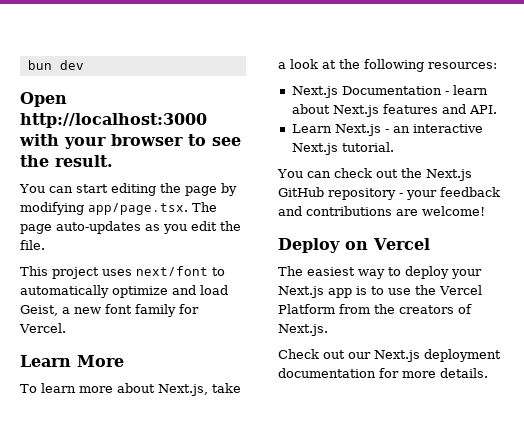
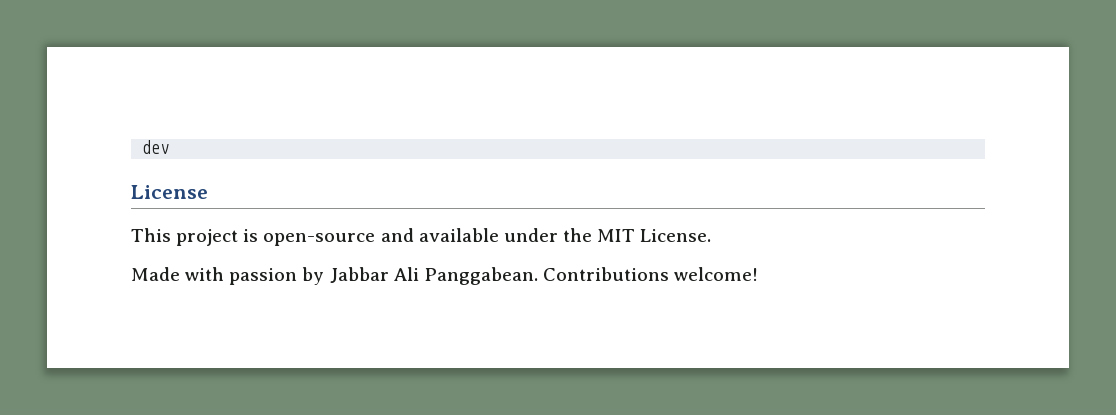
- bun dev
+ dev
- Open http://localhost:3000 with your browser to see the result.
- You can start editing the page by modifying app/page.tsx. The page auto-updates as you edit the file.
- This project uses next/font to automatically optimize and load Geist, a new font family for Vercel.
- Learn More
- To learn more about Next.js, take a look at the following resources:
- Next.js Documentation - learn about Next.js features and API.
- Learn Next.js - an interactive Next.js tutorial.
- You can check out the Next.js GitHub repository - your feedback and contributions are welcome!
- Deploy on Vercel
- The easiest way to deploy your Next.js app is to use the Vercel Platform from the creators of Next.js.
- Check out our Next.js deployment documentation for more details.
+ License
+ This project is open-source and available under the MIT License.
+ Made with passion by Jabbar Ali Panggabean. Contributions welcome!

